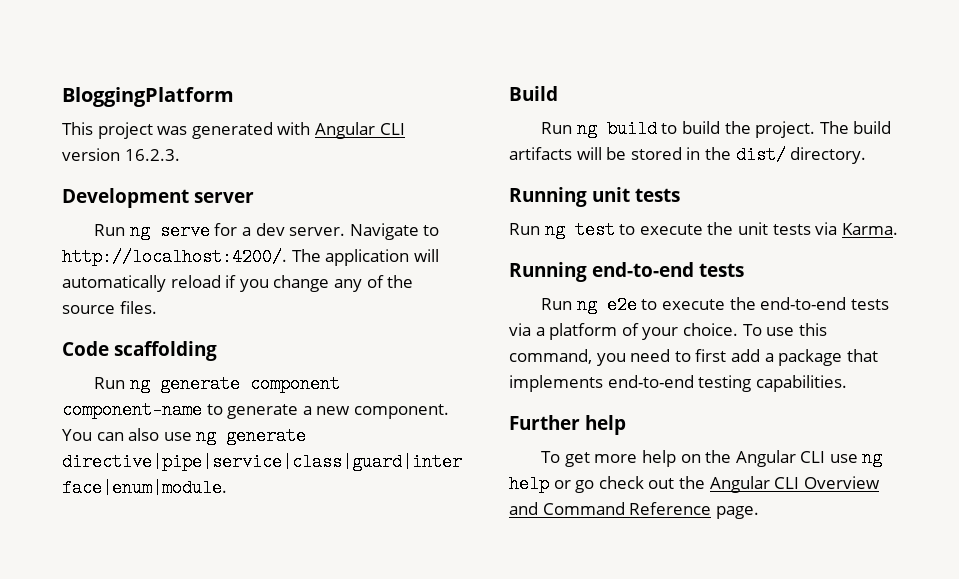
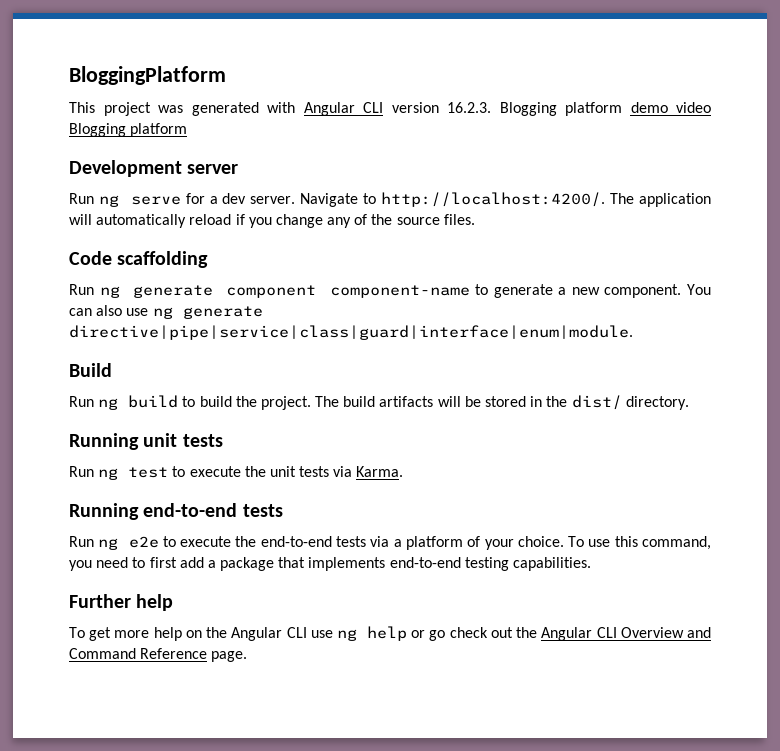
- This project was generated with Angular CLI version 16.2.3.
+ This project was generated with Angular CLI version 16.2.3. Blogging platform demo video Blogging platform

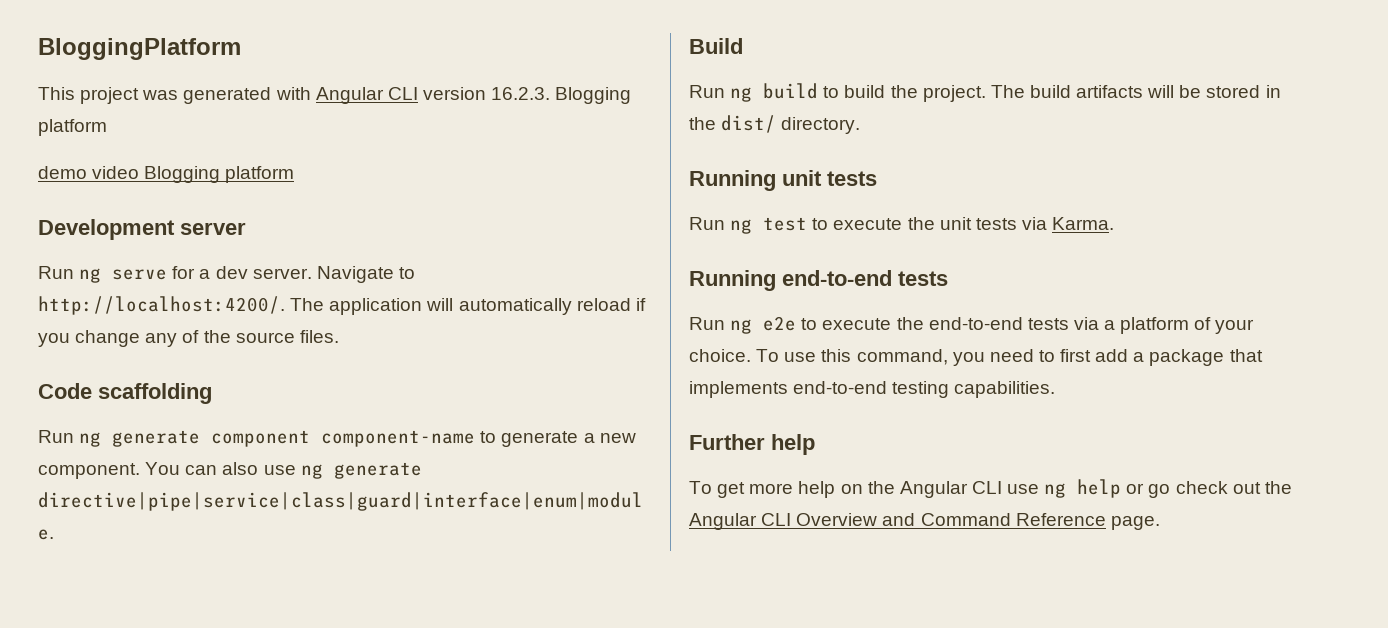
- This project was generated with Angular CLI version 16.2.3. Blogging platform demo video Blogging platform
+ This project was generated with Angular CLI version 16.2.3. Blogging platform
+ demo video Blogging platform

